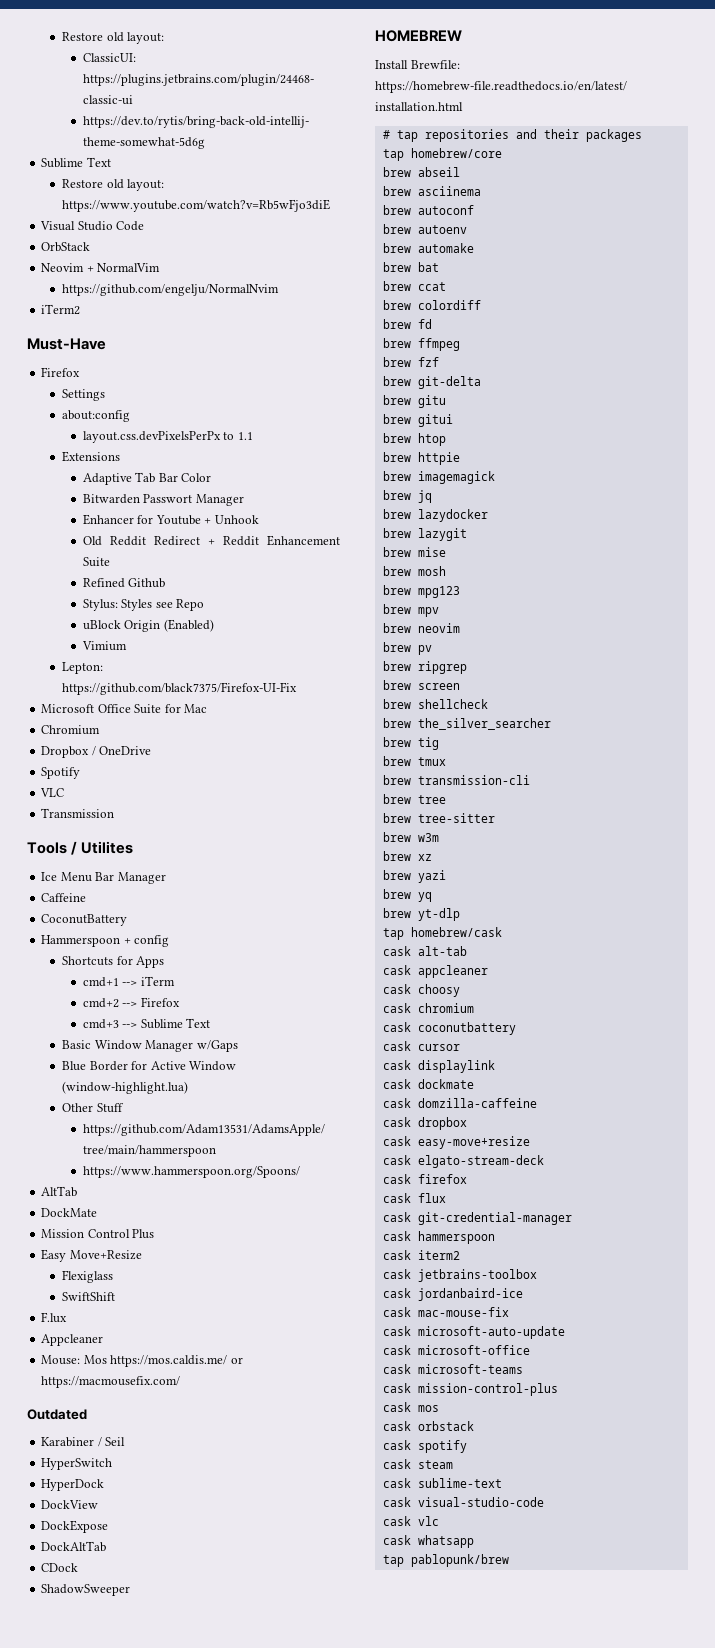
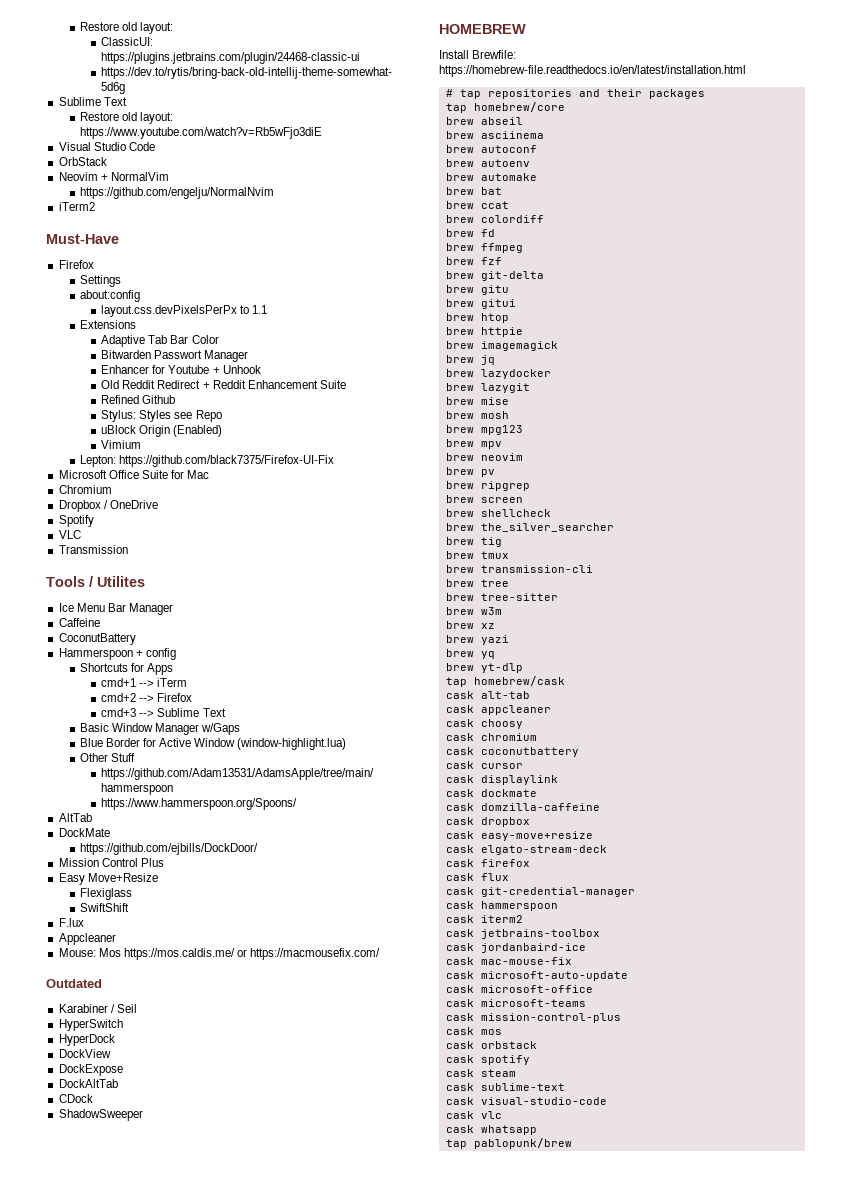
+ https://github.com/ejbills/DockDoor/

